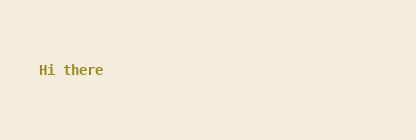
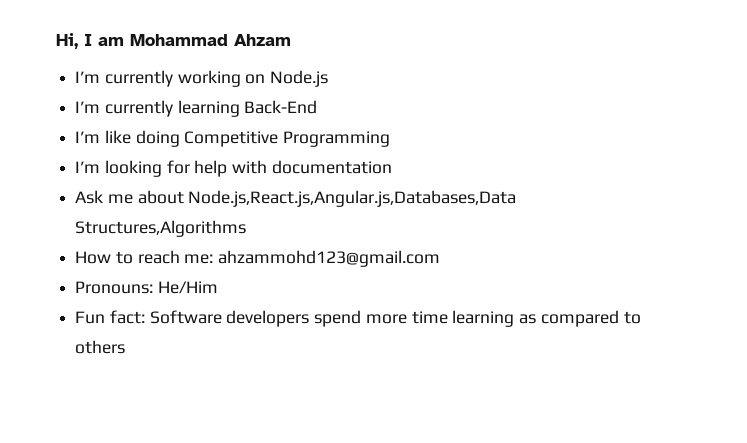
- Hi there
+ Hi, I am Mohammad Ahzam
+ I’m currently working on Node.js
+ I’m currently learning Back-End
+ I’m like doing Competitive Programming
+ I’m looking for help with documentation
+ Ask me about Node.js,React.js,Angular.js,Databases,Data Structures,Algorithms
+ How to reach me: ahzammohd123@gmail.com
+ Pronouns: He/Him
+ Fun fact: Software developers spend more time learning as compared to others

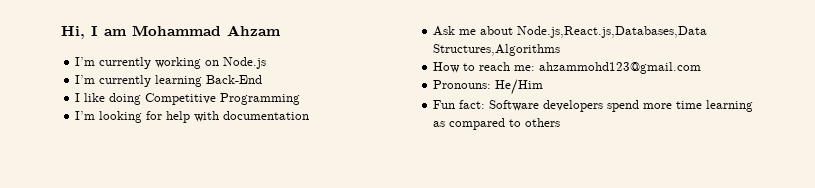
- I’m like doing Competitive Programming
+ I like doing Competitive Programming
- Ask me about Node.js,React.js,Angular.js,Databases,Data Structures,Algorithms
+ Ask me about Node.js,React.js,Databases,Data Structures,Algorithms

